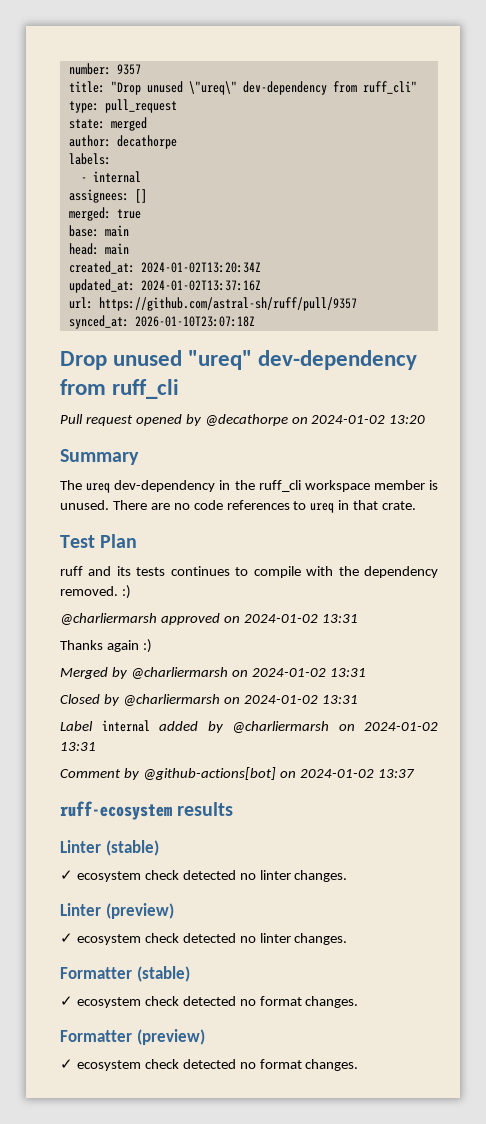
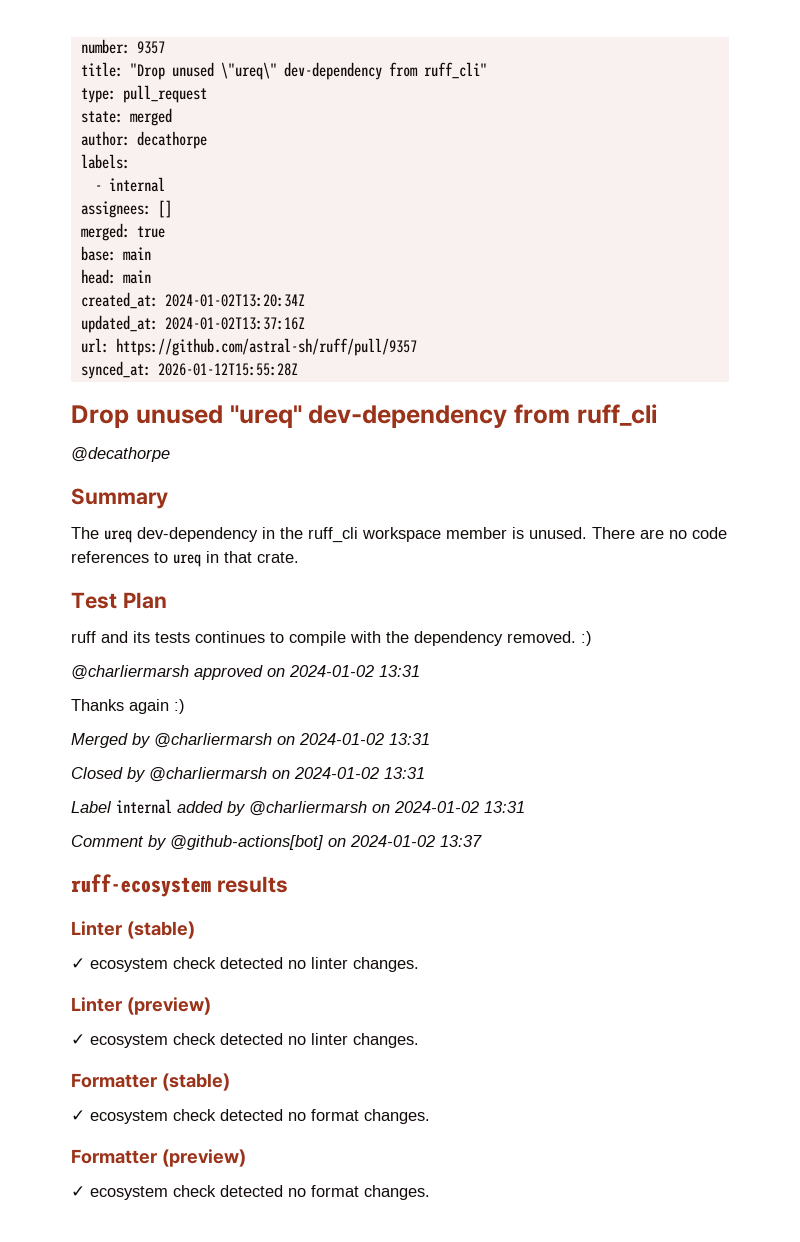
- synced_at: 2026-01-10T23:07:18Z
+ synced_at: 2026-01-12T15:55:28Z
- Pull request opened by @decathorpe on 2024-01-02 13:20
+ @decathorpe

